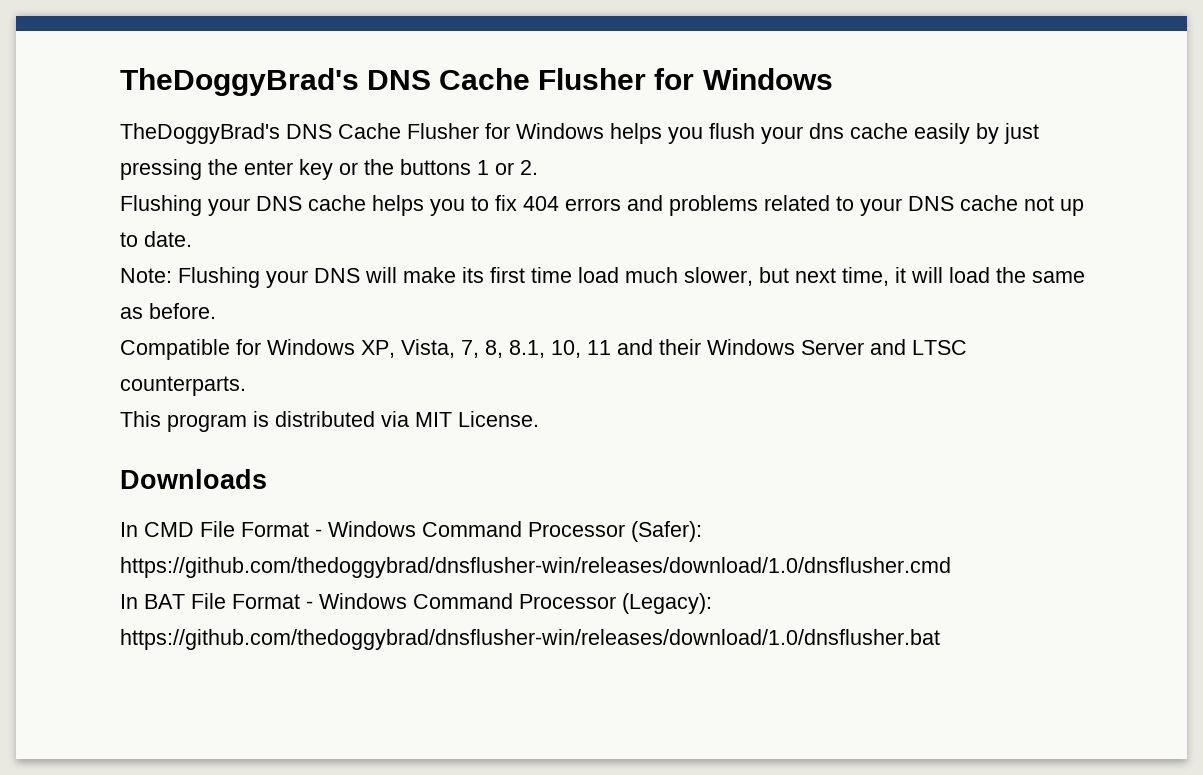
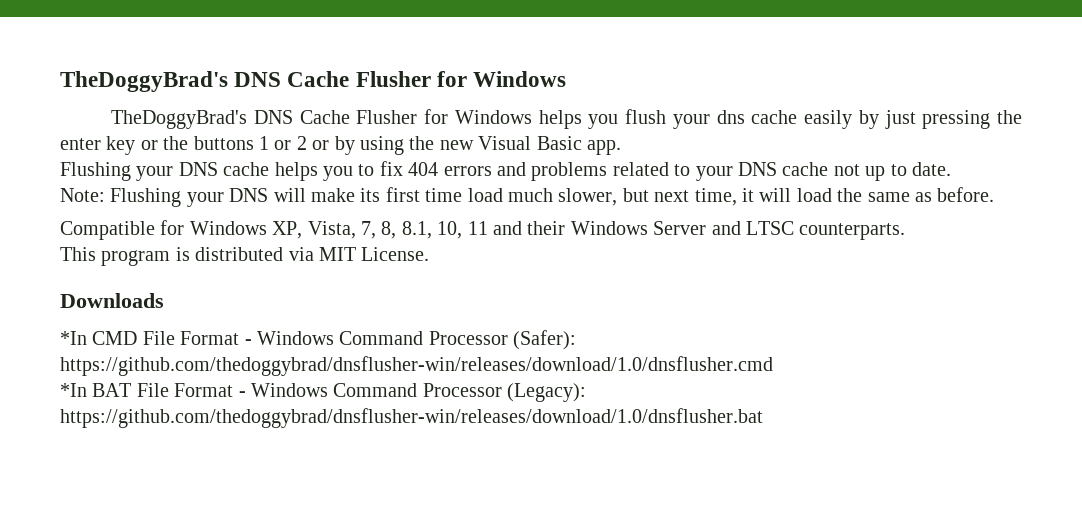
- TheDoggyBrad's DNS Cache Flusher for Windows helps you flush your dns cache easily by just pressing the enter key or the buttons 1 or 2.
+ TheDoggyBrad's DNS Cache Flusher for Windows helps you flush your dns cache easily by just pressing the enter key or the buttons 1 or 2 or by using the new Visual Basic app.
- In CMD File Format - Windows Command Processor (Safer): https://github.com/thedoggybrad/dnsflusher-win/releases/download/1.0/dnsflusher.cmd
+ *In CMD File Format - Windows Command Processor (Safer): https://github.com/thedoggybrad/dnsflusher-win/releases/download/1.0/dnsflusher.cmd
- In BAT File Format - Windows Command Processor (Legacy): https://github.com/thedoggybrad/dnsflusher-win/releases/download/1.0/dnsflusher.bat
+ *In BAT File Format - Windows Command Processor (Legacy): https://github.com/thedoggybrad/dnsflusher-win/releases/download/1.0/dnsflusher.bat

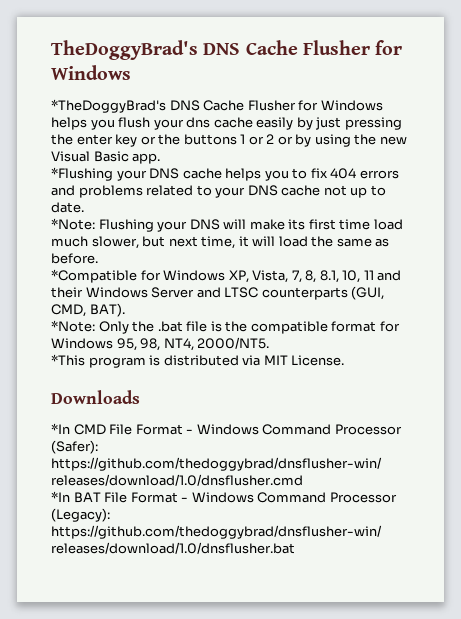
- TheDoggyBrad's DNS Cache Flusher for Windows helps you flush your dns cache easily by just pressing the enter key or the buttons 1 or 2 or by using the new Visual Basic app.
+ *TheDoggyBrad's DNS Cache Flusher for Windows helps you flush your dns cache easily by just pressing the enter key or the buttons 1 or 2 or by using the new Visual Basic app.
- Flushing your DNS cache helps you to fix 404 errors and problems related to your DNS cache not up to date.
+ *Flushing your DNS cache helps you to fix 404 errors and problems related to your DNS cache not up to date.
- Note: Flushing your DNS will make its first time load much slower, but next time, it will load the same as before.
+ *Note: Flushing your DNS will make its first time load much slower, but next time, it will load the same as before.
- Compatible for Windows XP, Vista, 7, 8, 8.1, 10, 11 and their Windows Server and LTSC counterparts.
- This program is distributed via MIT License.
+ *Compatible for Windows XP, Vista, 7, 8, 8.1, 10, 11 and their Windows Server and LTSC counterparts (GUI, CMD, BAT).
+ *Note: Only the .bat file is the compatible format for Windows 95, 98, NT4, 2000/NT5.
+ *This program is distributed via MIT License.

